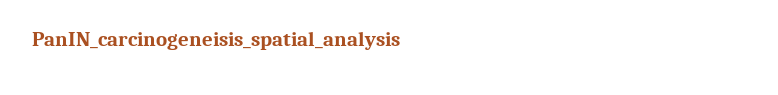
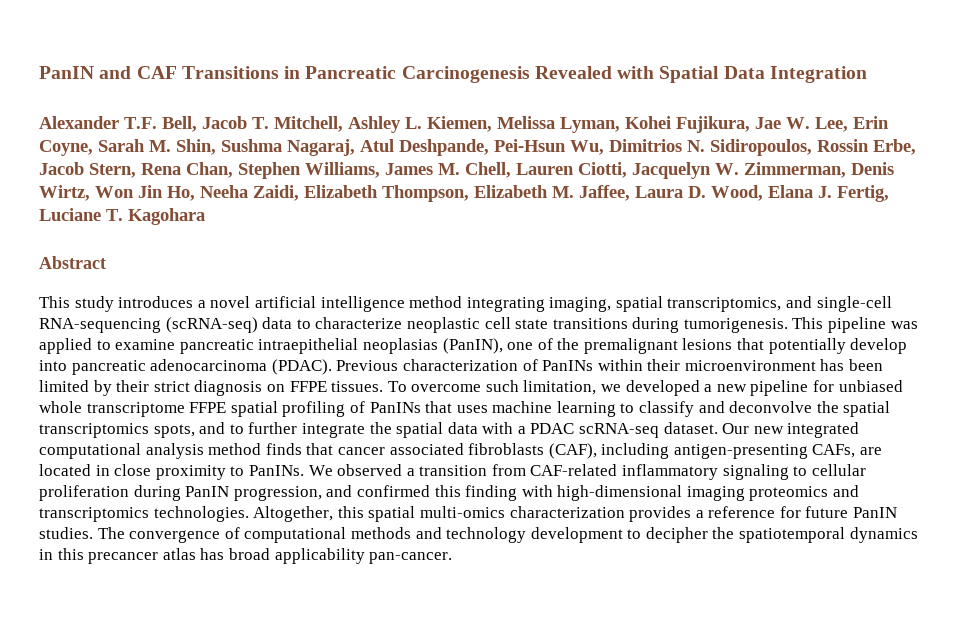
- PanIN_carcinogeneisis_spatial_analysis
+ PanIN and CAF Transitions in Pancreatic Carcinogenesis Revealed with Spatial Data Integration
+ Alexander T.F. Bell, Jacob T. Mitchell, Ashley L. Kiemen, Melissa Lyman, Kohei Fujikura, Jae W. Lee, Erin Coyne, Sarah M. Shin, Sushma Nagaraj, Atul Deshpande, Pei-Hsun Wu, Dimitrios N. Sidiropoulos, Rossin Erbe, Jacob Stern, Rena Chan, Stephen Williams, James M. Chell, Lauren Ciotti, Jacquelyn W. Zimmerman, Denis Wirtz, Won Jin Ho, Neeha Zaidi, Elizabeth Thompson, Elizabeth M. Jaffee, Laura D. Wood, Elana J. Fertig, Luciane T. Kagohara
+ Abstract
+ This study introduces a novel artificial intelligence method integrating imaging, spatial transcriptomics, and single-cell RNA-sequencing (scRNA-seq) data to characterize neoplastic cell state transitions during tumorigenesis. This pipeline was applied to examine pancreatic intraepithelial neoplasias (PanIN), one of the premalignant lesions that potentially develop into pancreatic adenocarcinoma (PDAC). Previous characterization of PanINs within their microenvironment has been limited by their strict diagnosis on FFPE tissues. To overcome such limitation, we developed a new pipeline for unbiased whole transcriptome FFPE spatial profiling of PanINs that uses machine learning to classify and deconvolve the spatial transcriptomics spots, and to further integrate the spatial data with a PDAC scRNA-seq dataset. Our new integrated computational analysis method finds that cancer associated fibroblasts (CAF), including antigen-presenting CAFs, are located in close proximity to PanINs. We observed a transition from CAF-related inflammatory signaling to cellular proliferation during PanIN progression, and confirmed this finding with high-dimensional imaging proteomics and transcriptomics technologies. Altogether, this spatial multi-omics characterization provides a reference for future PanIN studies. The convergence of computational methods and technology development to decipher the spatiotemporal dynamics in this precancer atlas has broad applicability pan-cancer.

